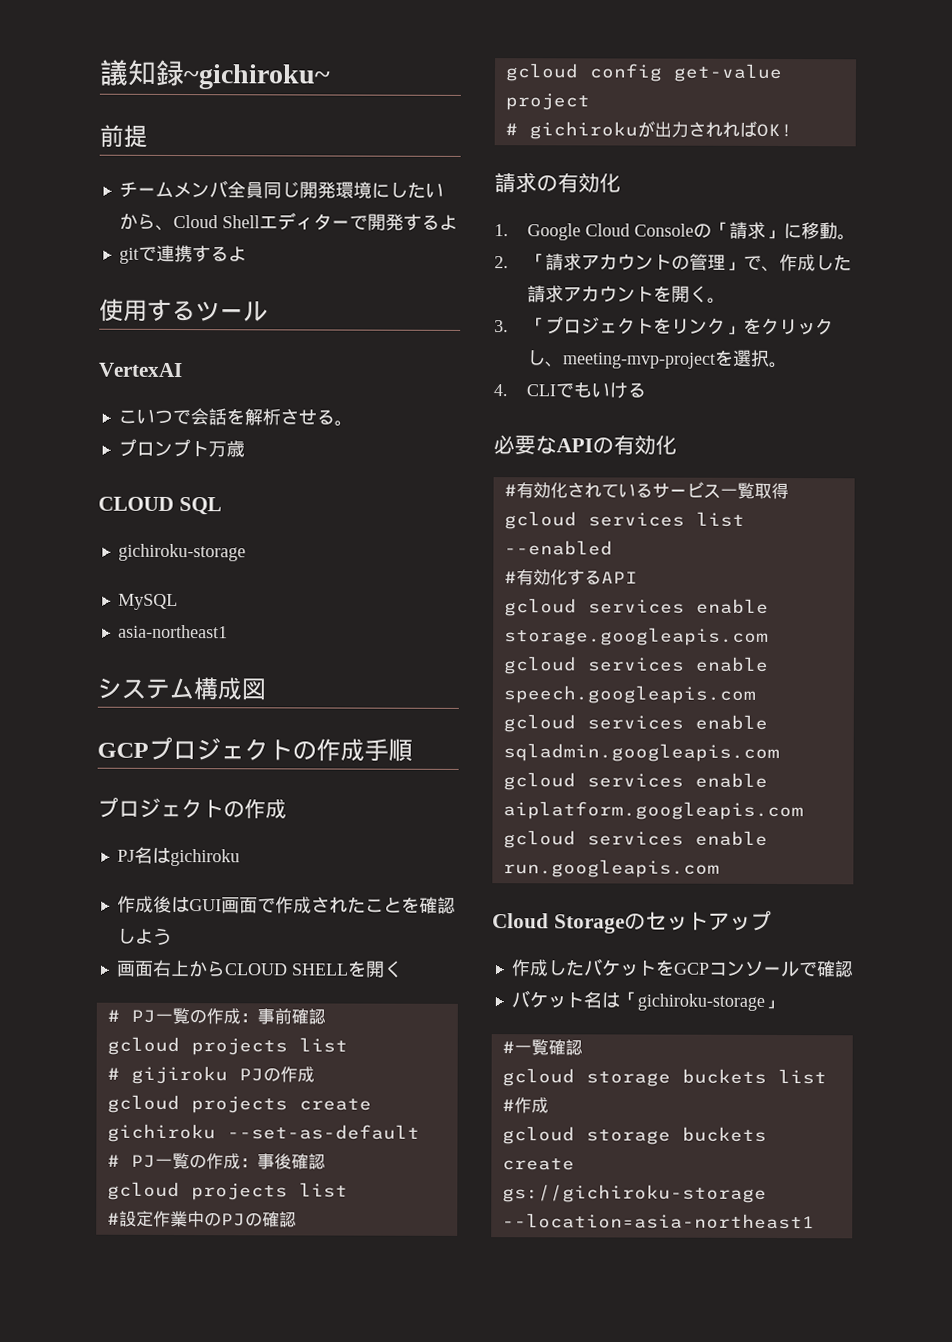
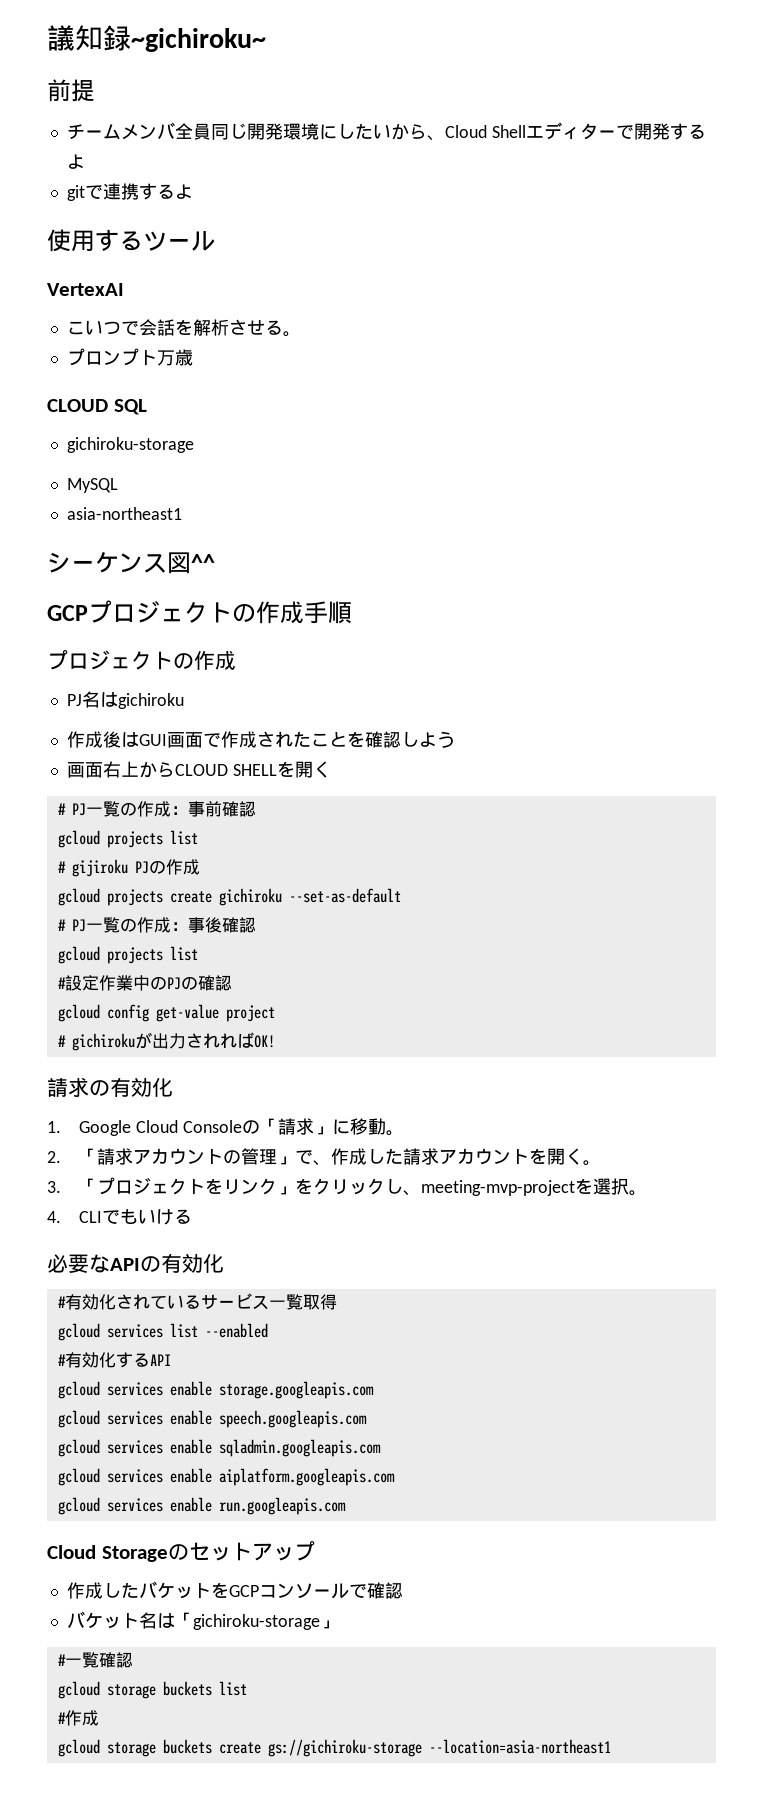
- システム構成図
+ シーケンス図^^

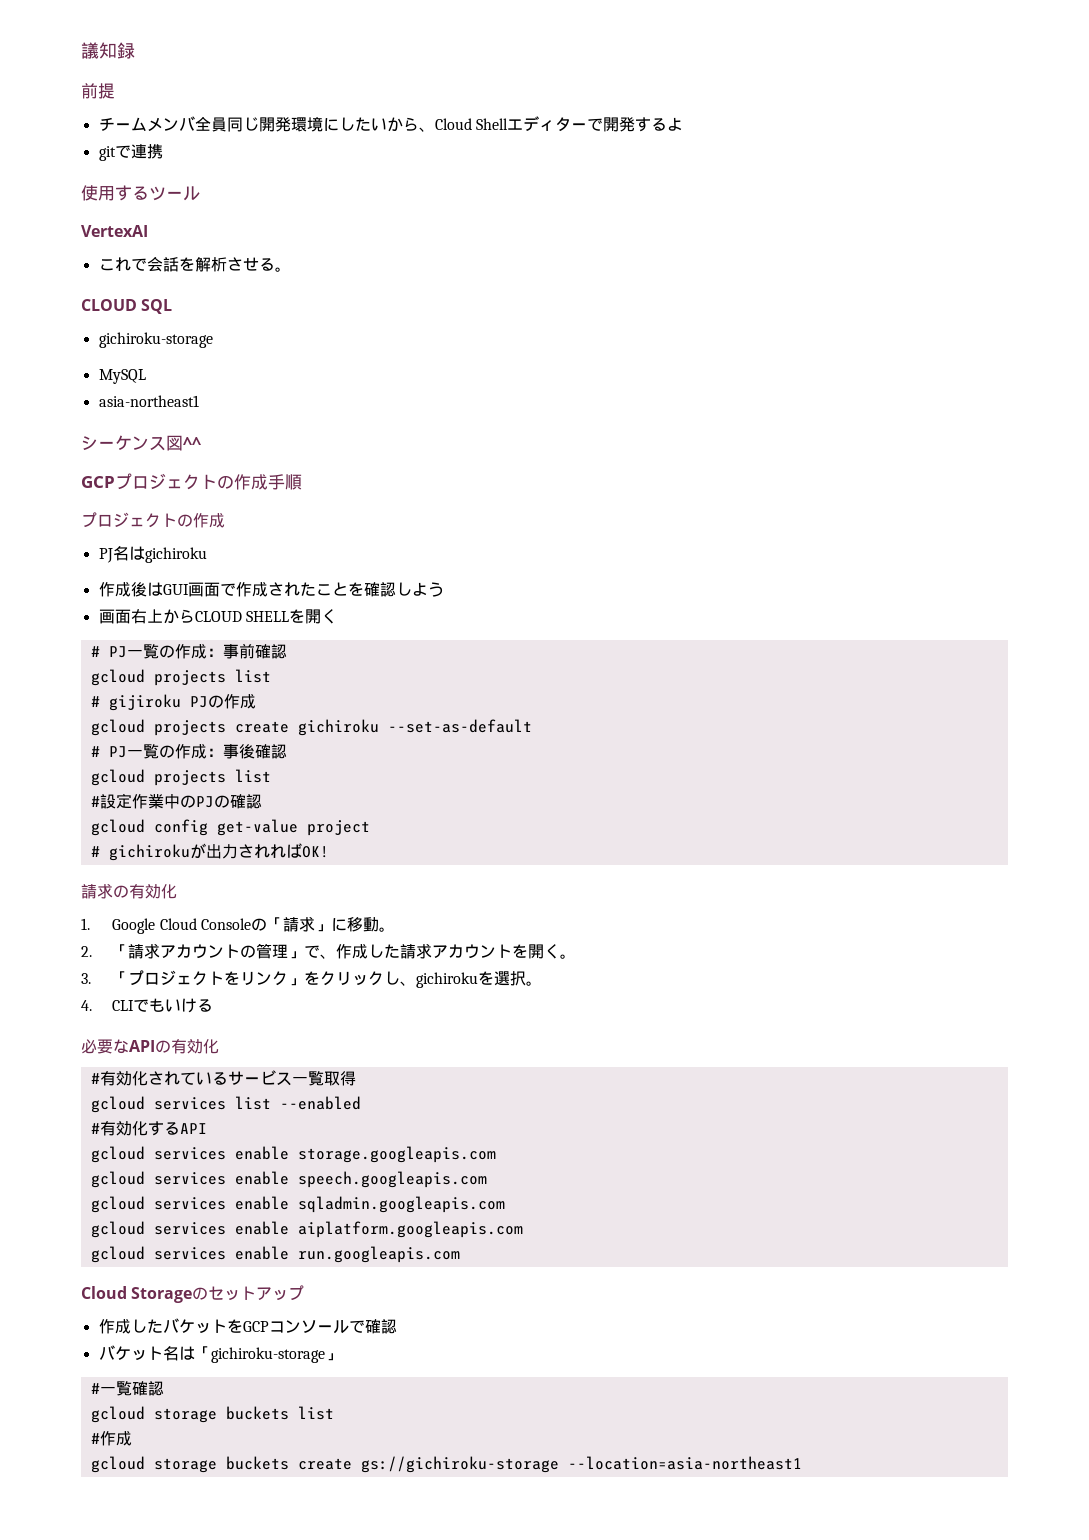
- 議知録~gichiroku~
+ 議知録
- gitで連携するよ
+ gitで連携
- こいつで会話を解析させる。
+ これで会話を解析させる。
- プロンプト万歳
- 3.「プロジェクトをリンク」をクリックし、meeting-mvp-projectを選択。
+ 3.「プロジェクトをリンク」をクリックし、gichirokuを選択。

